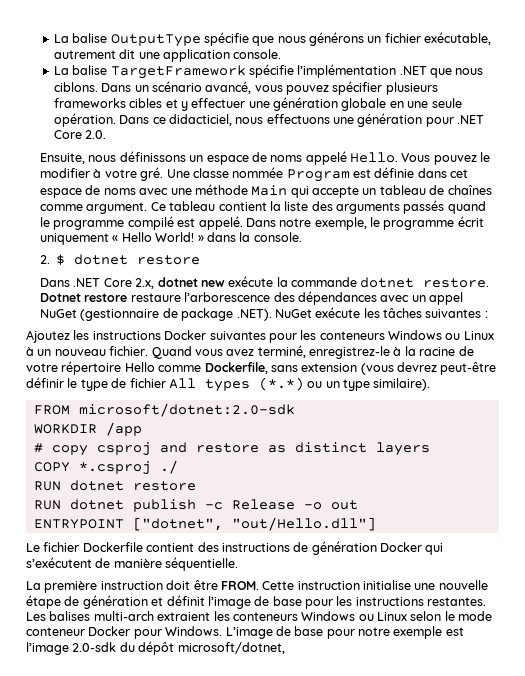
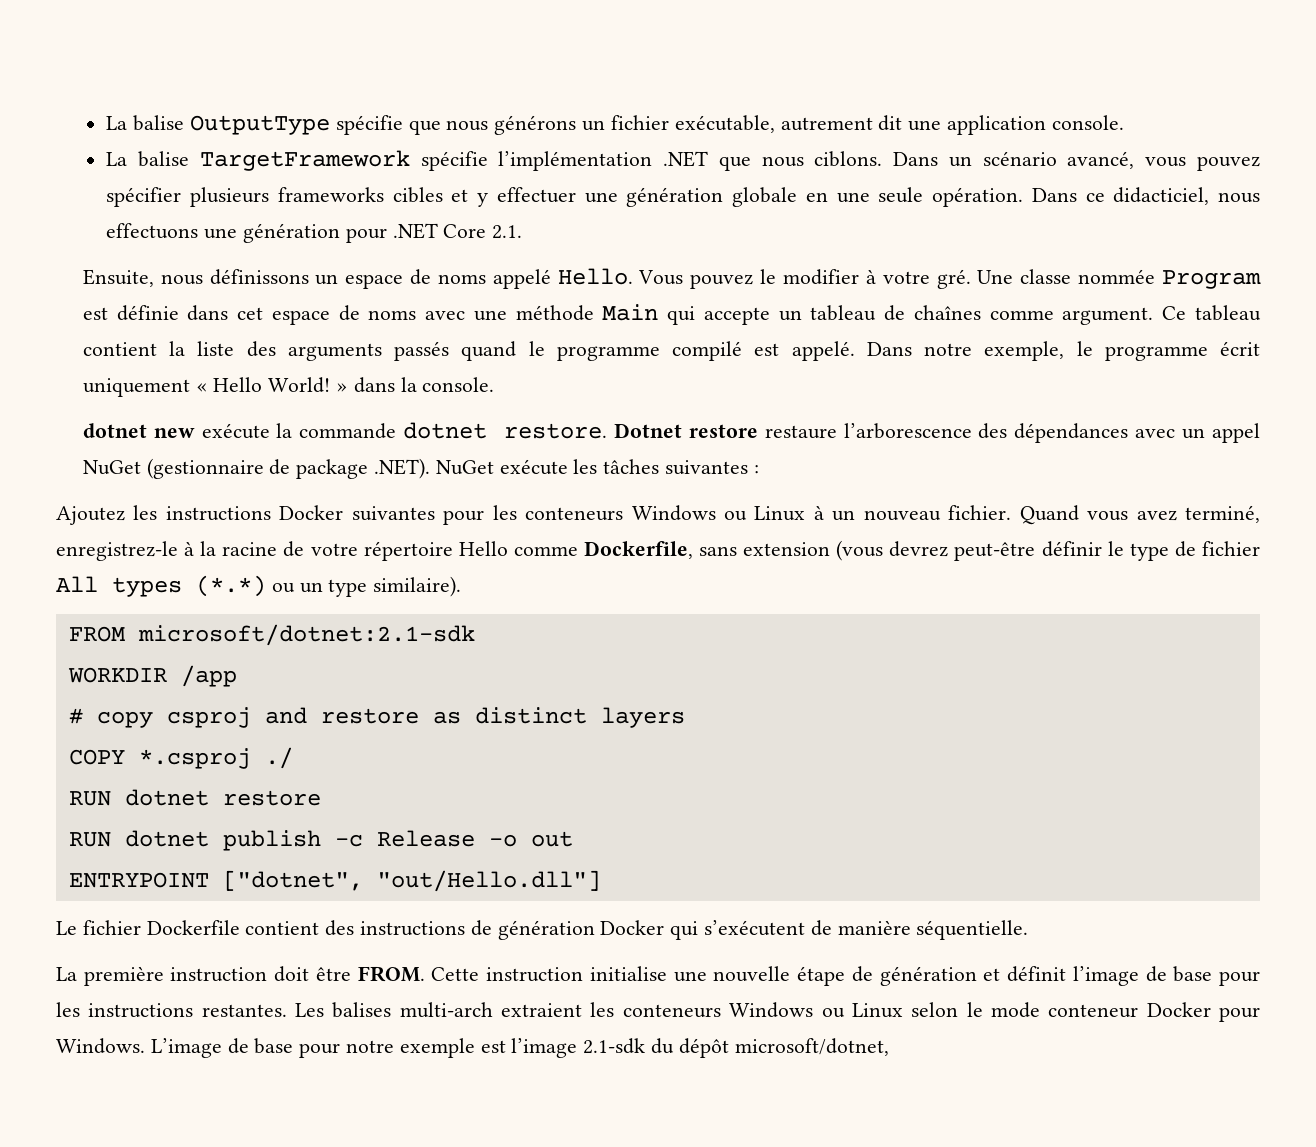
- Dans ce didacticiel, nous effectuons une génération pour .NET Core 2.0.
+ Dans ce didacticiel, nous effectuons une génération pour .NET Core 2.1.
- 2. $ dotnet restore
- Dans .NET Core 2.x, dotnet new exécute la commande dotnet restore.
+ dotnet new exécute la commande dotnet restore.
- FROM microsoft/dotnet:2.0-sdk
+ FROM microsoft/dotnet:2.1-sdk
- L’image de base pour notre exemple est l’image 2.0-sdk du dépôt microsoft/dotnet,
+ L’image de base pour notre exemple est l’image 2.1-sdk du dépôt microsoft/dotnet,

